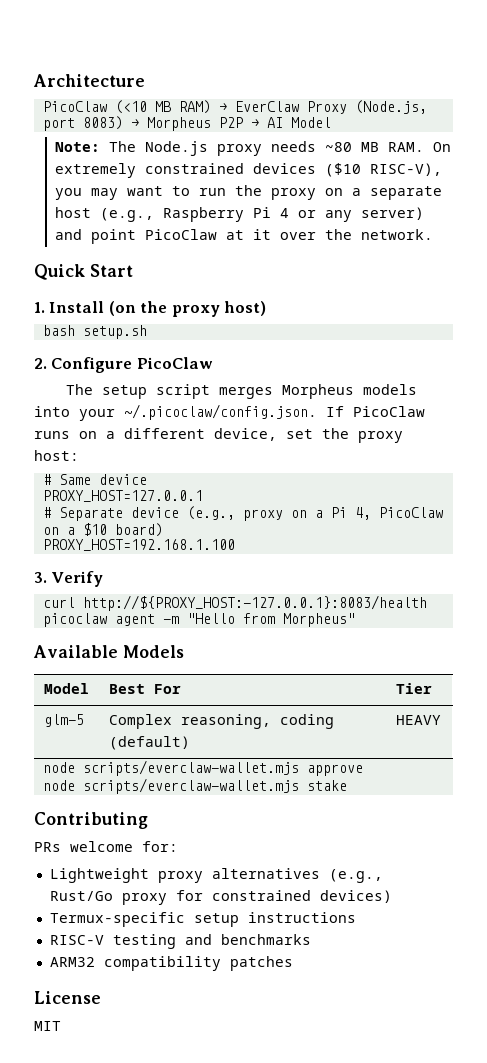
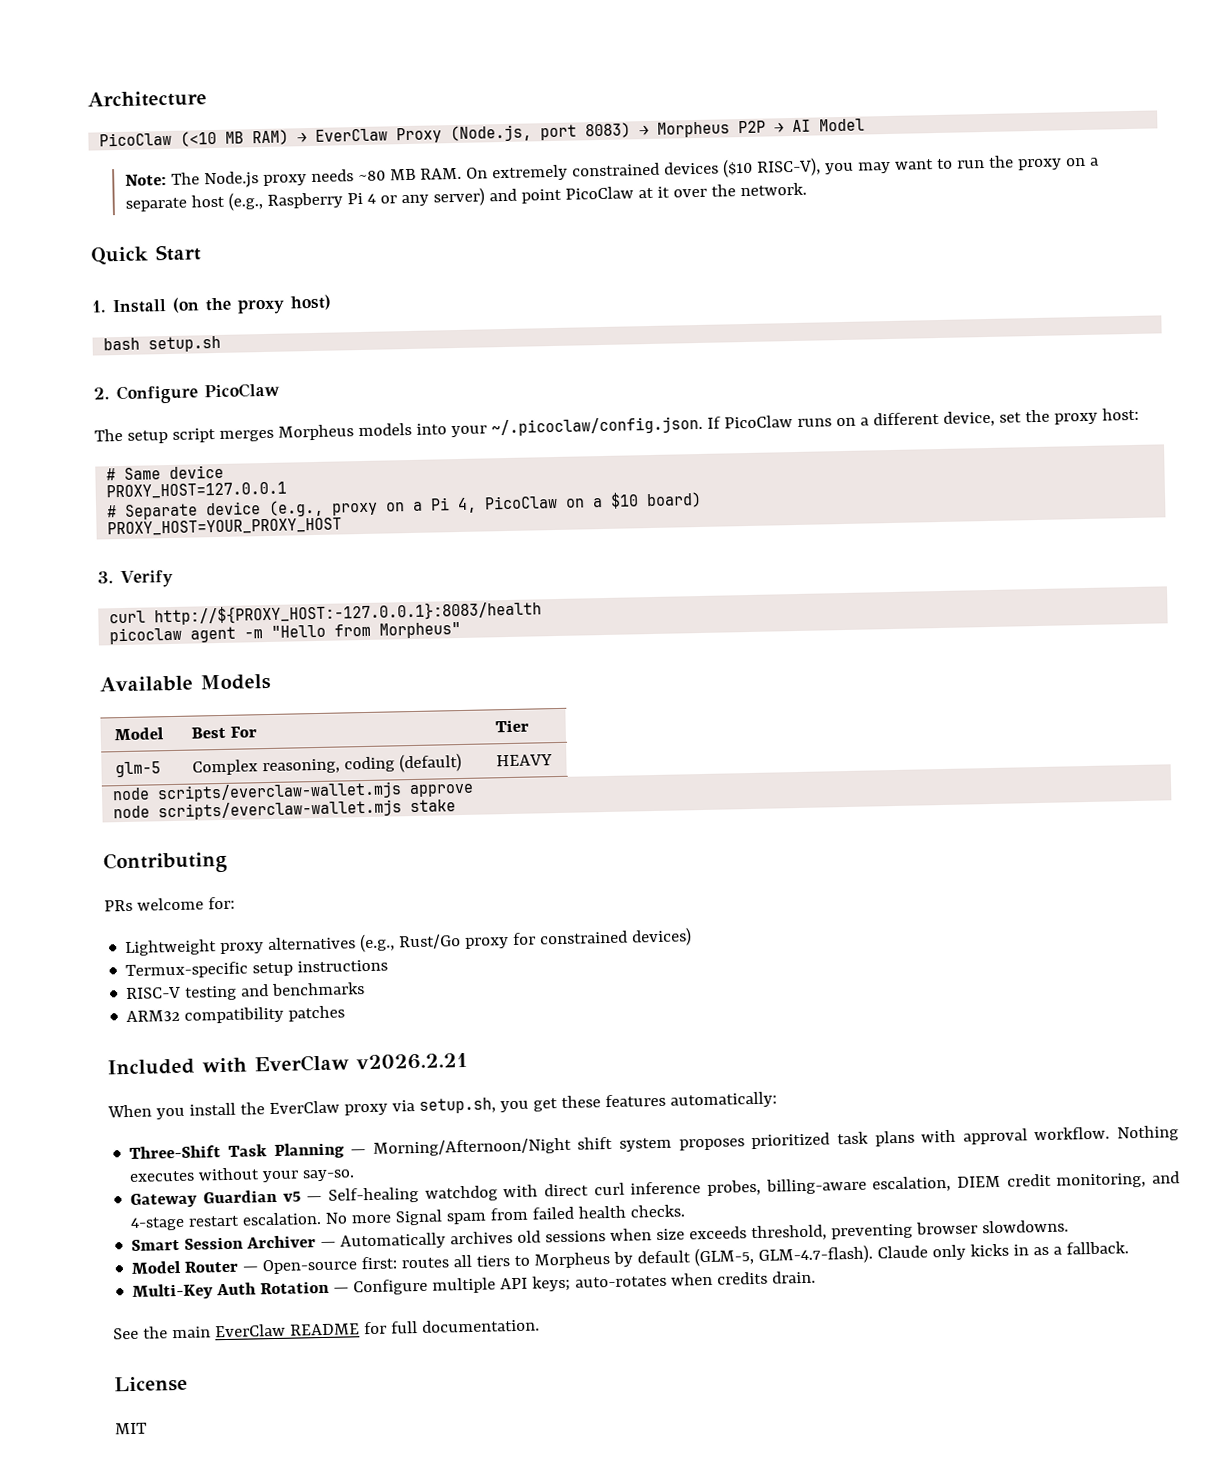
- PROXY_HOST=192.168.1.100
+ PROXY_HOST=YOUR_PROXY_HOST
+ Included with EverClaw v2026.2.21
+ When you install the EverClaw proxy via setup.sh, you get these features automatically:
+ Three-Shift Task Planning — Morning/Afternoon/Night shift system proposes prioritized task plans with approval workflow. Nothing executes without your say-so.
+ Gateway Guardian v5 — Self-healing watchdog with direct curl inference probes, billing-aware escalation, DIEM credit monitoring, and 4-stage restart escalation. No more Signal spam from failed health checks.
+ Smart Session Archiver — Automatically archives old sessions when size exceeds threshold, preventing browser slowdowns.
+ Model Router — Open-source first: routes all tiers to Morpheus by default (GLM-5, GLM-4.7-flash). Claude only kicks in as a fallback.
+ Multi-Key Auth Rotation — Configure multiple API keys; auto-rotates when credits drain.
+ See the main EverClaw README for full documentation.

